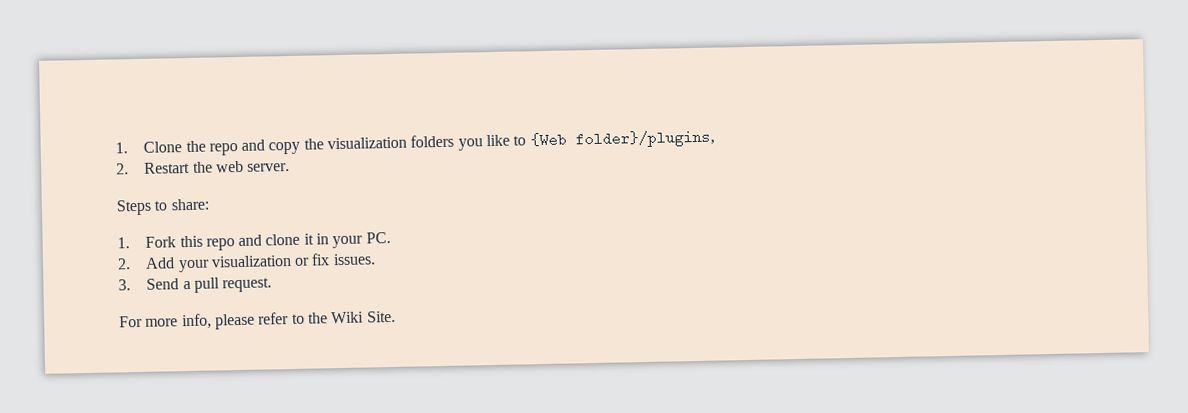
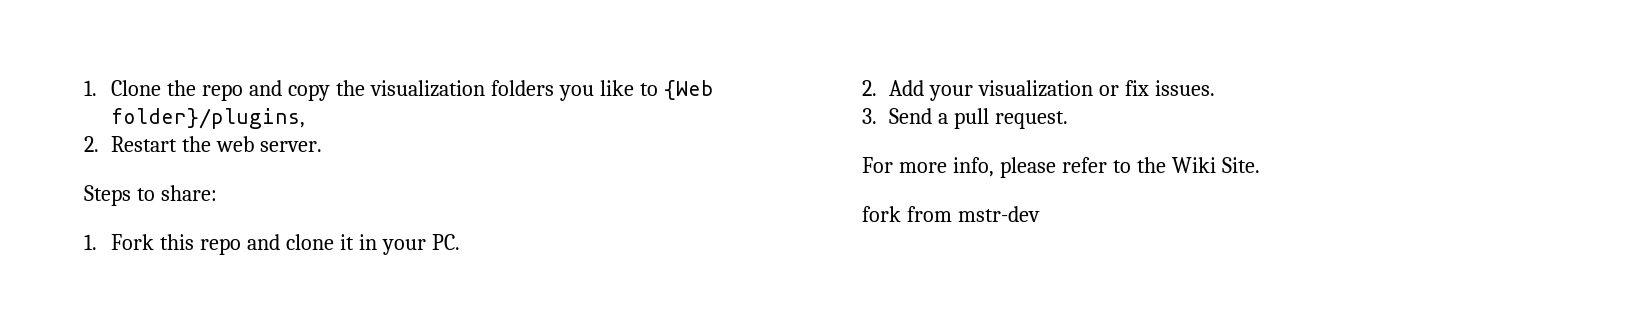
+ fork from mstr-dev

